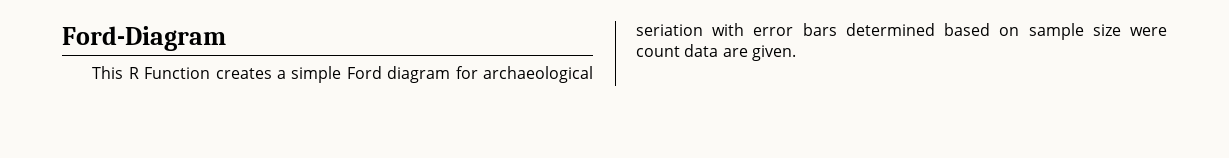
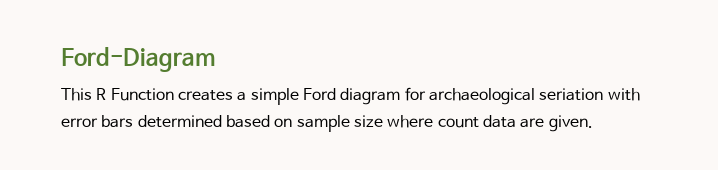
- This R Function creates a simple Ford diagram for archaeological seriation with error bars determined based on sample size were count data are given.
+ This R Function creates a simple Ford diagram for archaeological seriation with error bars determined based on sample size where count data are given.

